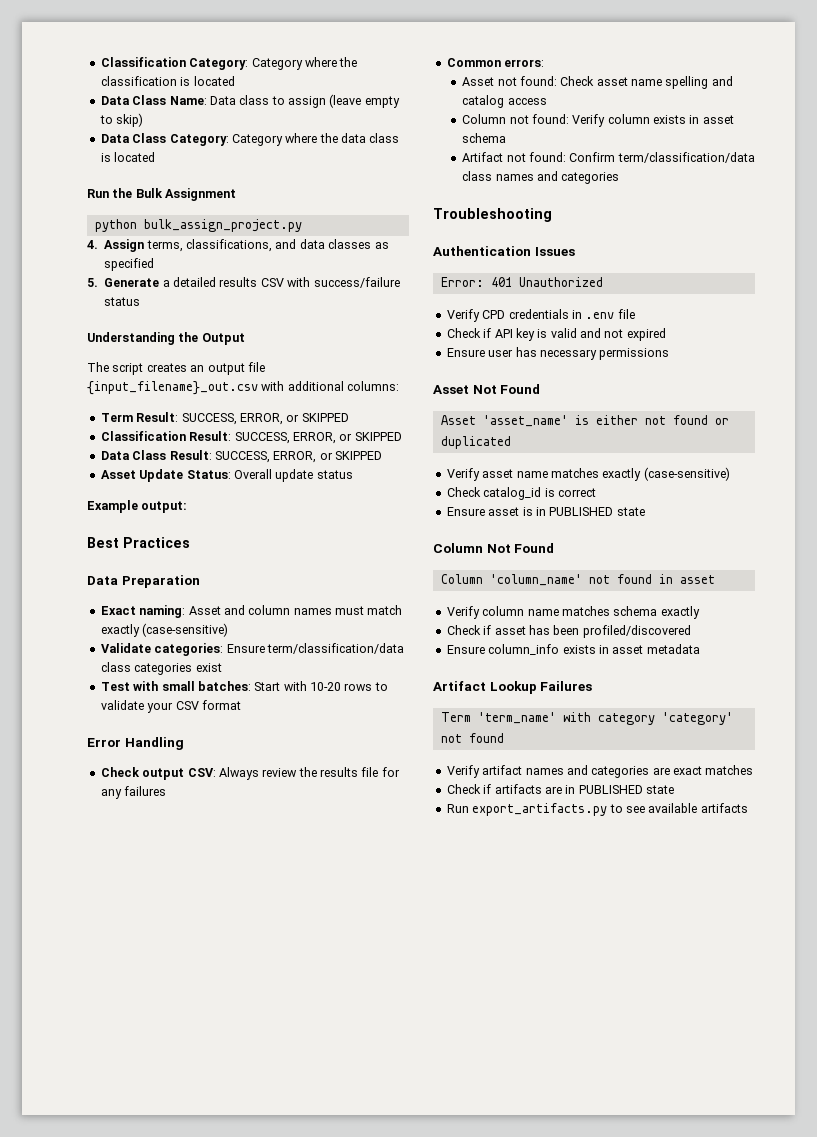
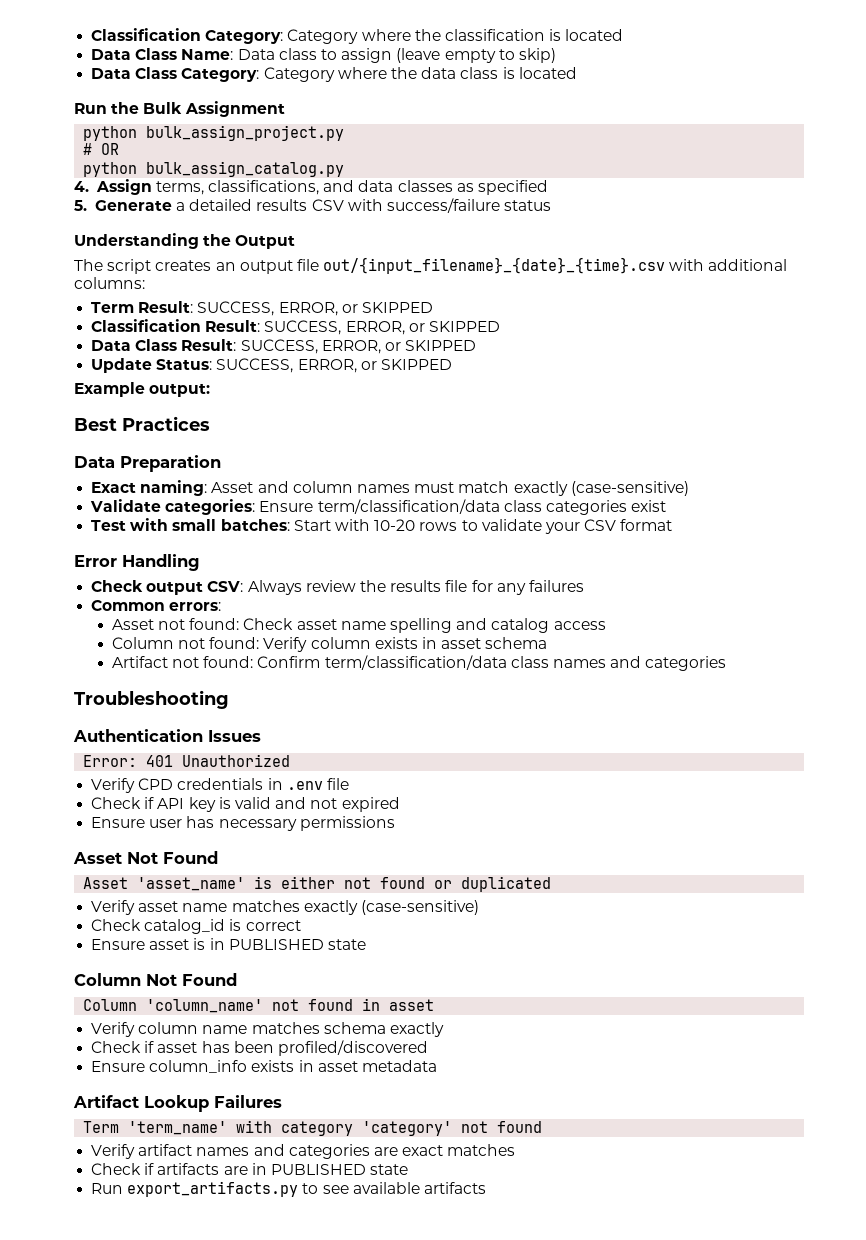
+ # OR
+ python bulk_assign_catalog.py
- The script creates an output file {input_filename}_out.csv with additional columns:
+ The script creates an output file out/{input_filename}_{date}_{time}.csv with additional columns:
- Asset Update Status: Overall update status
+ Update Status: SUCCESS, ERROR, or SKIPPED

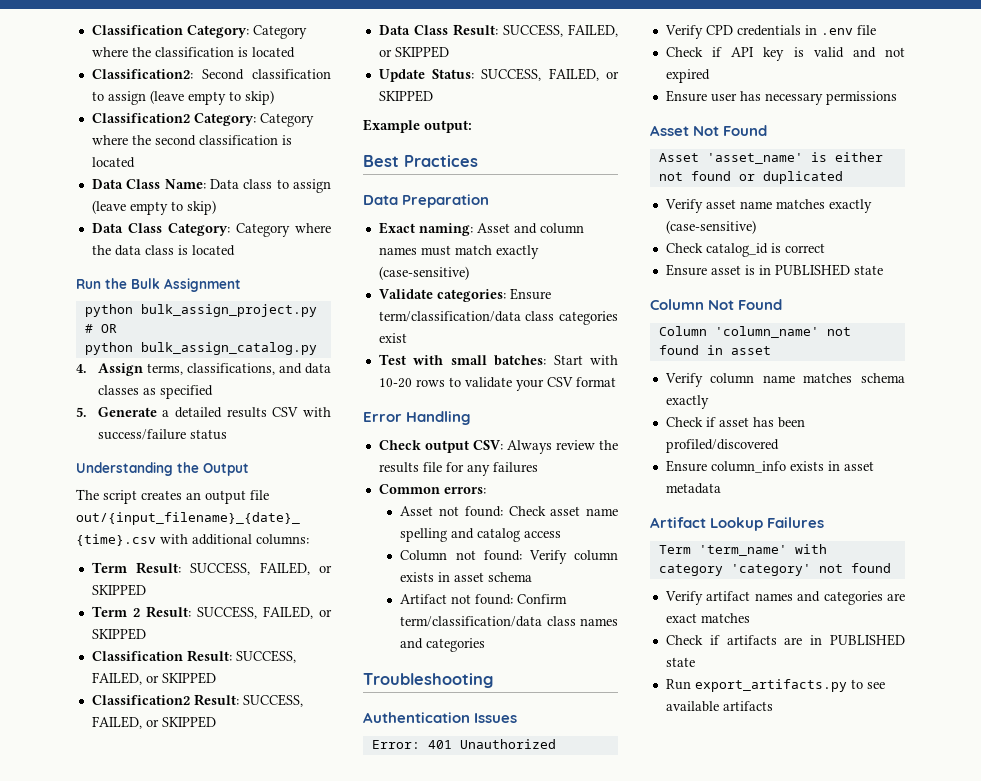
+ Classification2: Second classification to assign (leave empty to skip)
+ Classification2 Category: Category where the second classification is located
- Term Result: SUCCESS, ERROR, or SKIPPED
+ Term Result: SUCCESS, FAILED, or SKIPPED
+ Term 2 Result: SUCCESS, FAILED, or SKIPPED
- Classification Result: SUCCESS, ERROR, or SKIPPED
+ Classification Result: SUCCESS, FAILED, or SKIPPED
+ Classification2 Result: SUCCESS, FAILED, or SKIPPED
- Data Class Result: SUCCESS, ERROR, or SKIPPED
+ Data Class Result: SUCCESS, FAILED, or SKIPPED
- Update Status: SUCCESS, ERROR, or SKIPPED
+ Update Status: SUCCESS, FAILED, or SKIPPED

